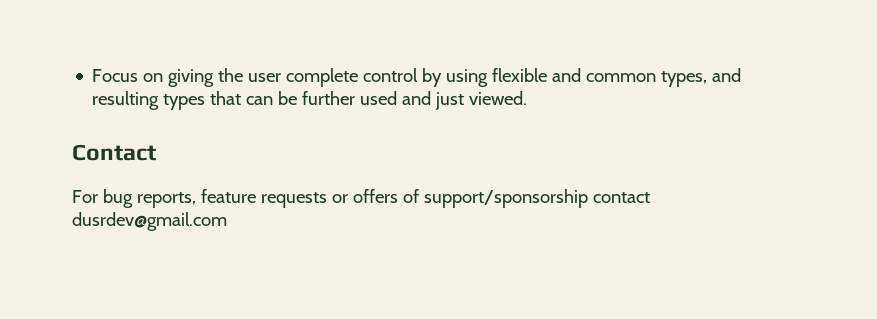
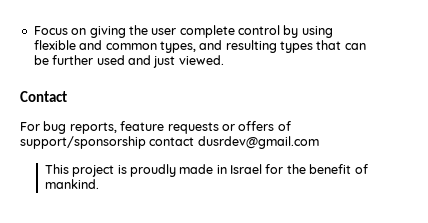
+ This project is proudly made in Israel for the benefit of mankind.

